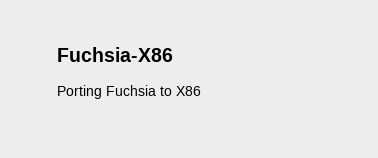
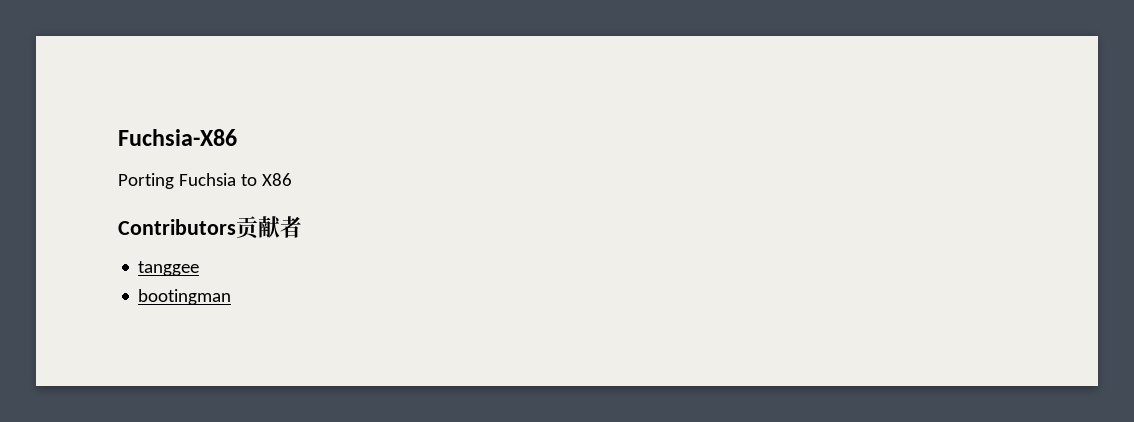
+ Contributors贡献者
+ tanggee
+ bootingman

